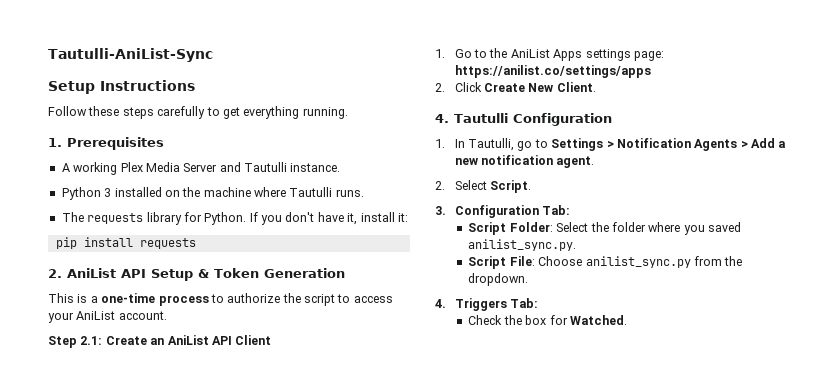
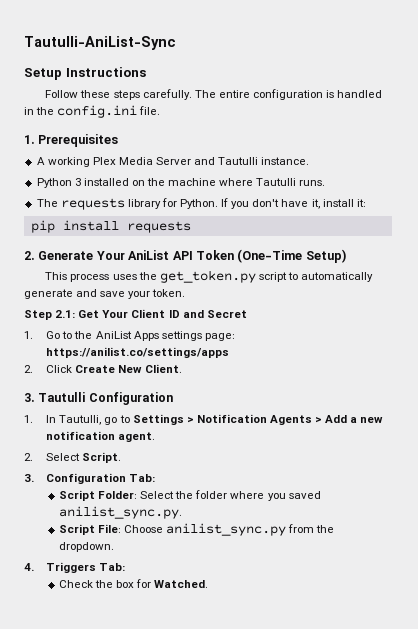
- Follow these steps carefully to get everything running.
+ Follow these steps carefully. The entire configuration is handled in the config.ini file.
- 2. AniList API Setup & Token Generation
- This is a one-time process to authorize the script to access your AniList account.
- Step 2.1: Create an AniList API Client
+ 2. Generate Your AniList API Token (One-Time Setup)
+ This process uses the get_token.py script to automatically generate and save your token.
+ Step 2.1: Get Your Client ID and Secret
- 4. Tautulli Configuration
+ 3. Tautulli Configuration

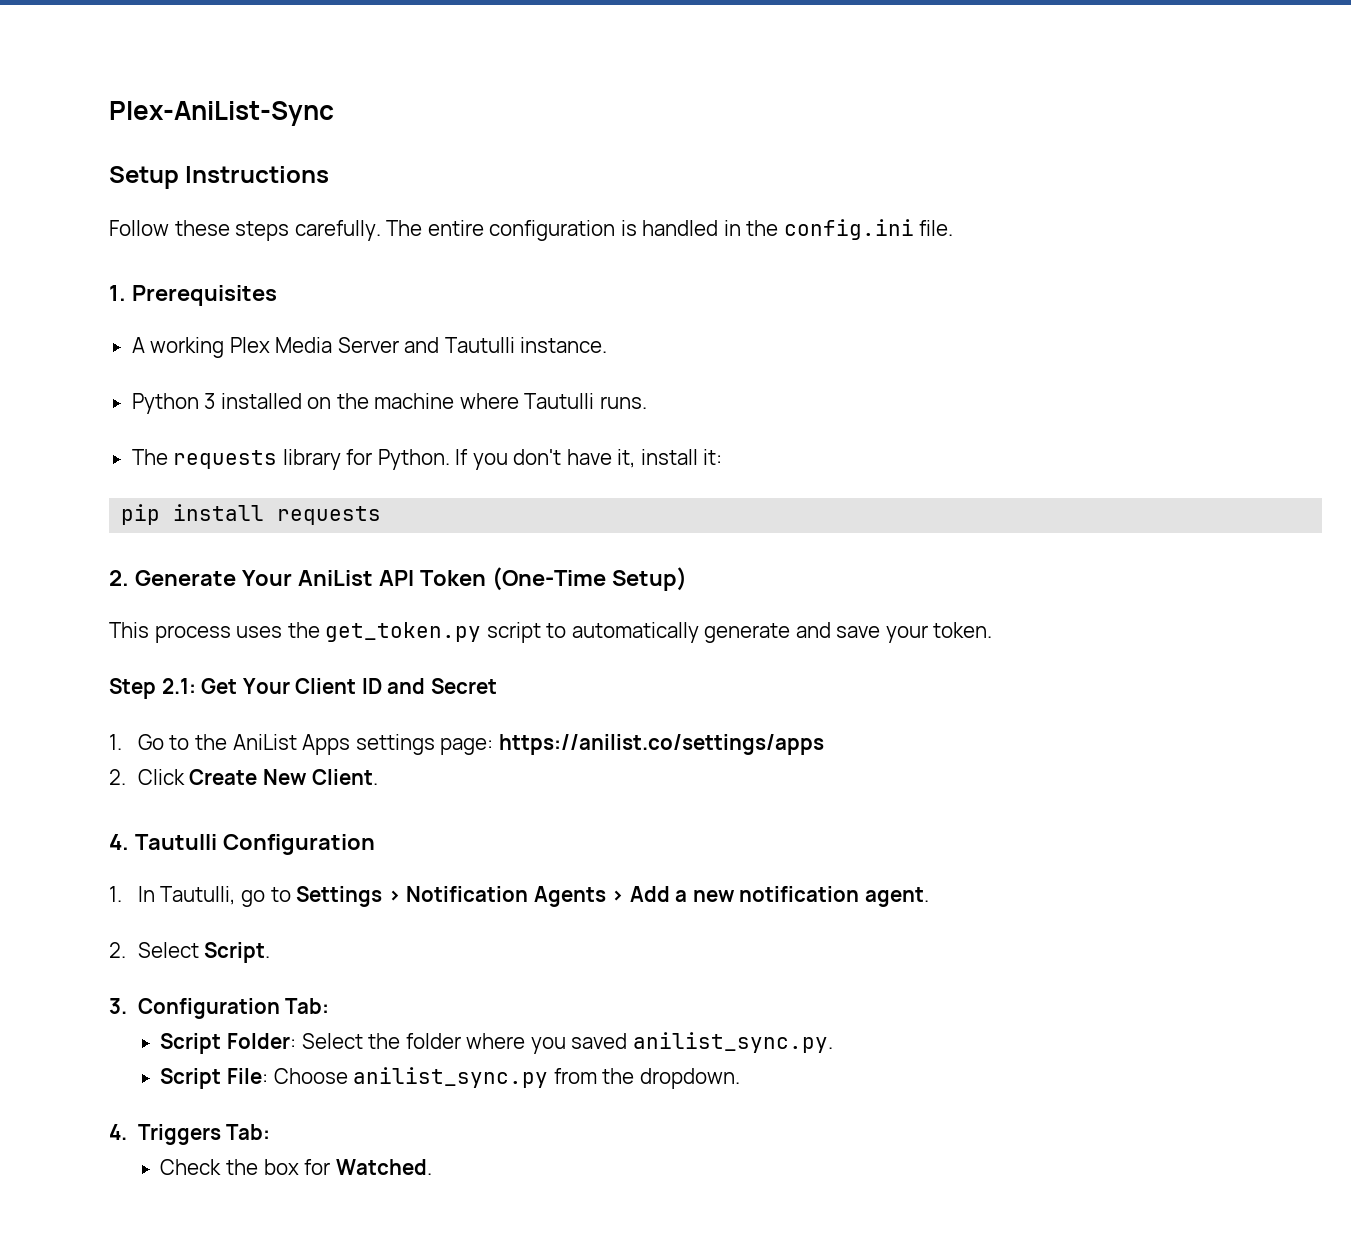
- Tautulli-AniList-Sync
+ Plex-AniList-Sync
- 3. Tautulli Configuration
+ 4. Tautulli Configuration

